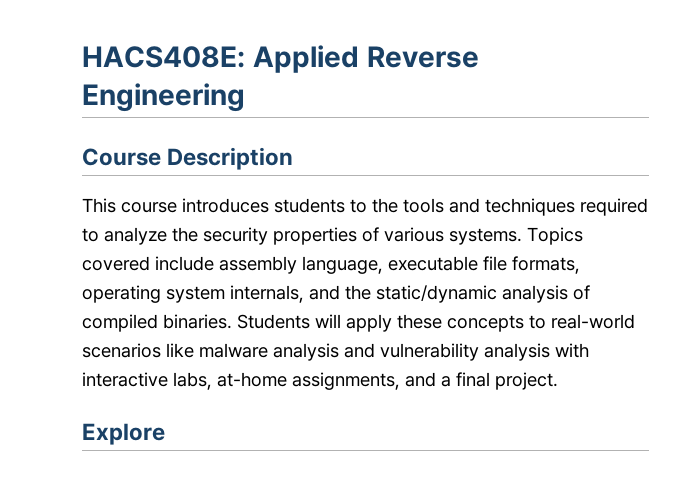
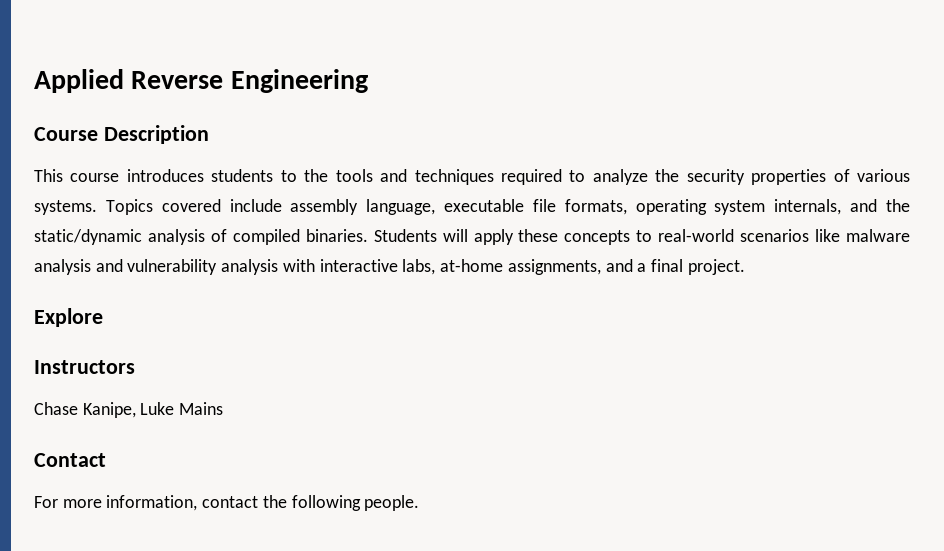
- HACS408E: Applied Reverse Engineering
+ Applied Reverse Engineering
+ Instructors
+ Chase Kanipe, Luke Mains
+ Contact
+ For more information, contact the following people.

